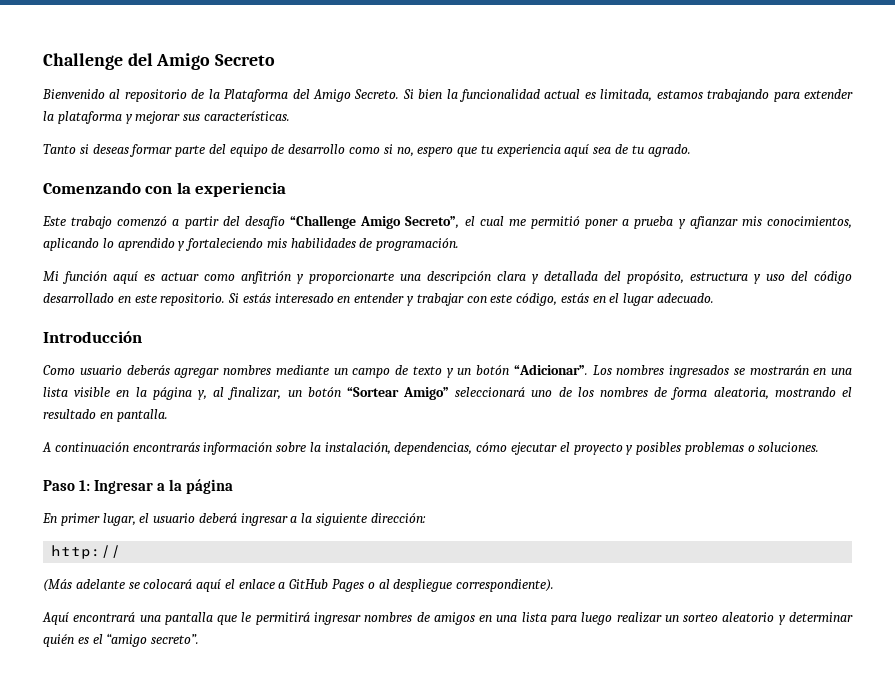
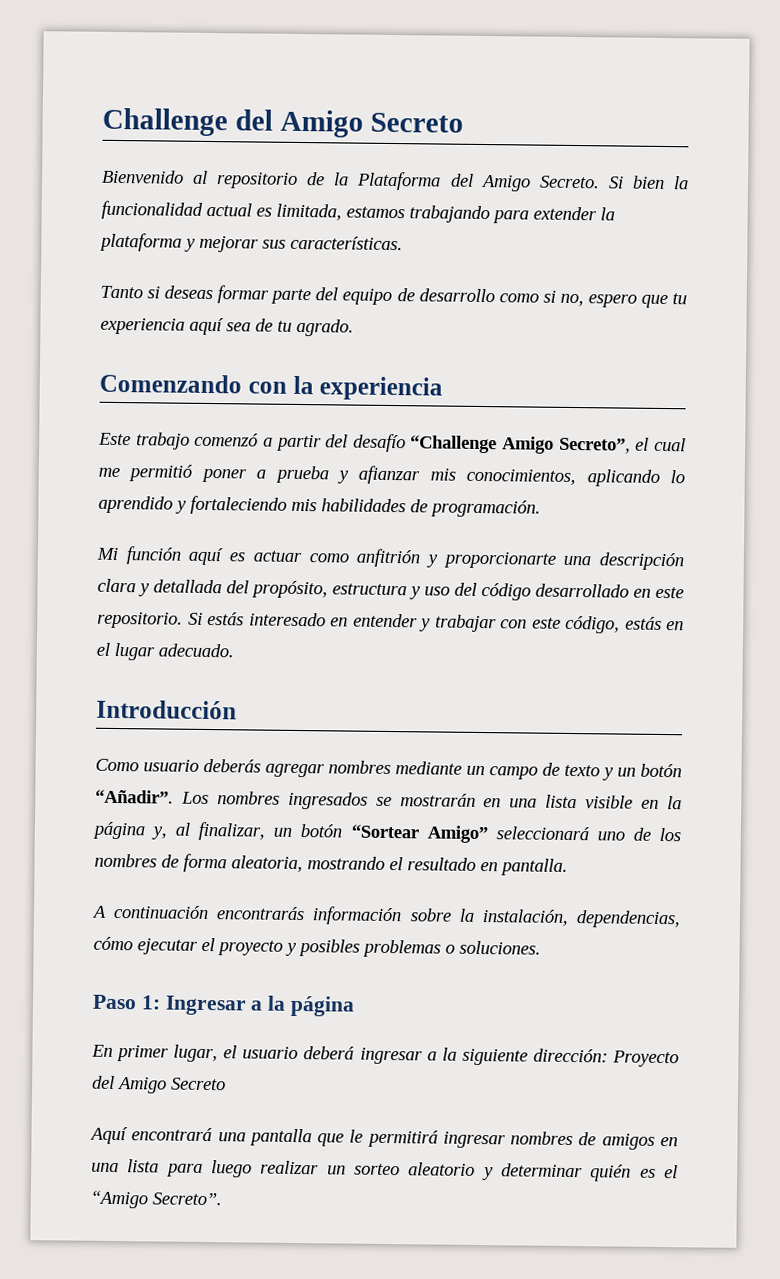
- Como usuario deberás agregar nombres mediante un campo de texto y un botón “Adicionar”.
+ Como usuario deberás agregar nombres mediante un campo de texto y un botón “Añadir”.
- En primer lugar, el usuario deberá ingresar a la siguiente dirección:
- http://
- (Más adelante se colocará aquí el enlace a GitHub Pages o al despliegue correspondiente).
+ En primer lugar, el usuario deberá ingresar a la siguiente dirección: Proyecto del Amigo Secreto
- Aquí encontrará una pantalla que le permitirá ingresar nombres de amigos en una lista para luego realizar un sorteo aleatorio y determinar quién es el “amigo secreto”.
+ Aquí encontrará una pantalla que le permitirá ingresar nombres de amigos en una lista para luego realizar un sorteo aleatorio y determinar quién es el “Amigo Secreto”.

